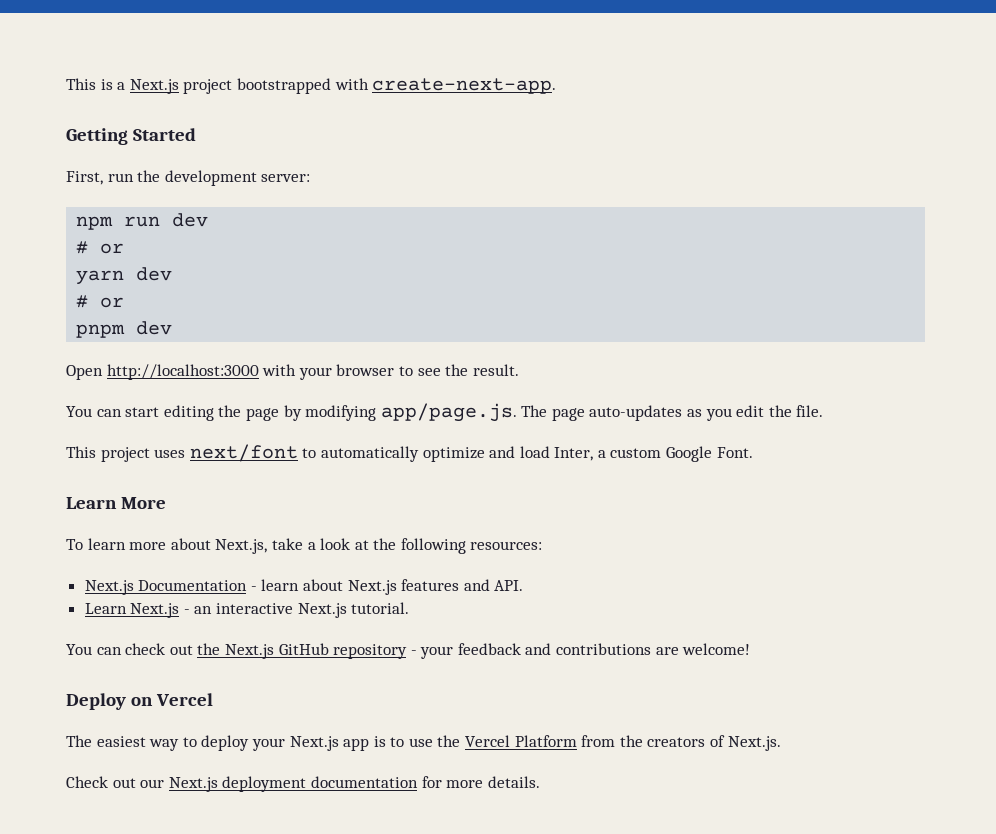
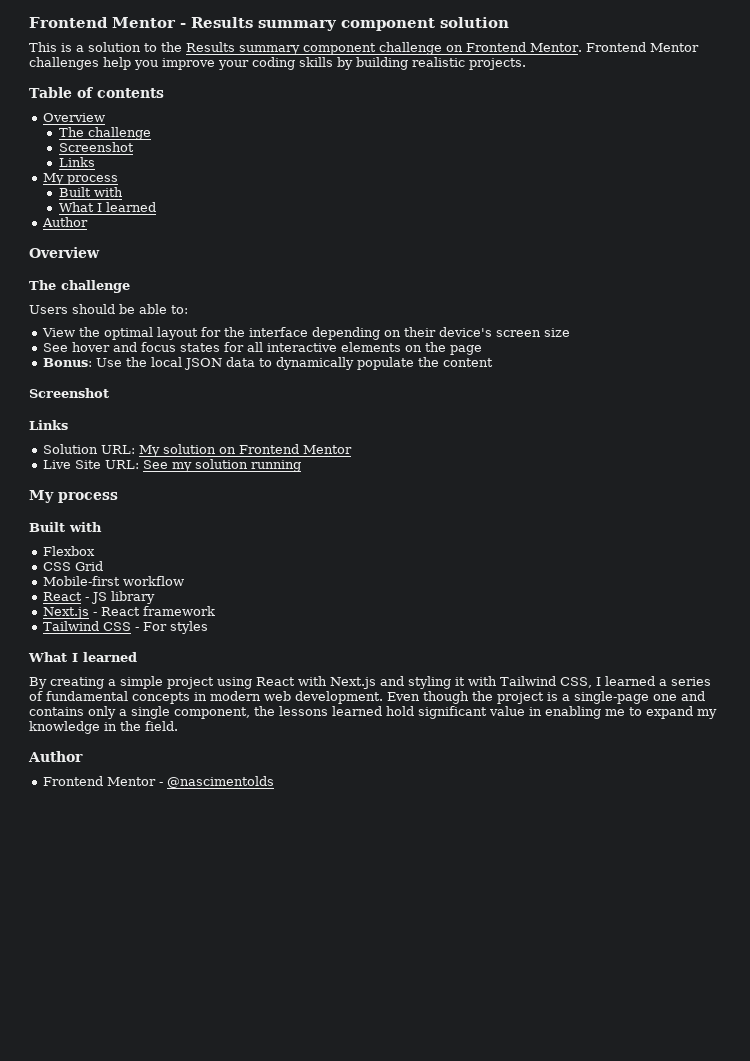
- This is a Next.js project bootstrapped with create-next-app.
- Getting Started
- First, run the development server:
- npm run dev
- # or
- yarn dev
- # or
- pnpm dev
- Open http://localhost:3000 with your browser to see the result.
- You can start editing the page by modifying app/page.js. The page auto-updates as you edit the file.
- This project uses next/font to automatically optimize and load Inter, a custom Google Font.
- Learn More
- To learn more about Next.js, take a look at the following resources:
- Next.js Documentation - learn about Next.js features and API.
- Learn Next.js - an interactive Next.js tutorial.
- You can check out the Next.js GitHub repository - your feedback and contributions are welcome!
- Deploy on Vercel
- The easiest way to deploy your Next.js app is to use the Vercel Platform from the creators of Next.js.
- Check out our Next.js deployment documentation for more details.
+ Frontend Mentor - Results summary component solution
+ This is a solution to the Results summary component challenge on Frontend Mentor. Frontend Mentor challenges help you improve your coding skills by building realistic projects.
+ Table of contents
+ Overview
+ The challenge
+ Screenshot
+ Links
+ My process
+ Built with
+ What I learned
+ Author
+ Overview
+ The challenge
+ Users should be able to:
+ View the optimal layout for the interface depending on their device's screen size
+ See hover and focus states for all interactive elements on the page
+ Bonus: Use the local JSON data to dynamically populate the content
+ Screenshot
+ Links
+ Solution URL: My solution on Frontend Mentor
+ Live Site URL: See my solution running
+ My process
+ Built with
+ Flexbox
+ CSS Grid
+ Mobile-first workflow
+ React - JS library
+ Next.js - React framework
+ Tailwind CSS - For styles
+ What I learned
+ By creating a simple project using React with Next.js and styling it with Tailwind CSS, I learned a series of fundamental concepts in modern web development. Even though the project is a single-page one and contains only a single component, the lessons learned hold significant value in enabling me to expand my knowledge in the field.
+ Author
+ Frontend Mentor - @nascimentolds

